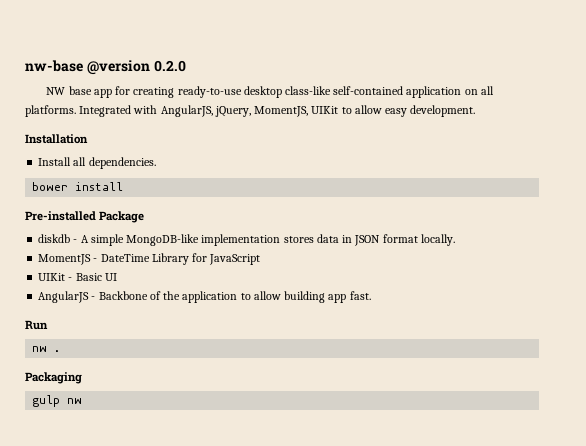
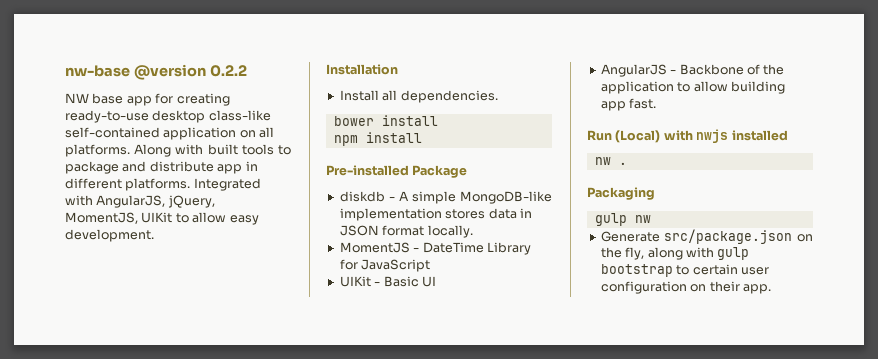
- nw-base @version 0.2.0
+ nw-base @version 0.2.2
+ Along with built tools to package and distribute app in different platforms.
+ npm install
- Run
+ Run (Local) with nwjs installed
+ Generate src/package.json on the fly, along with gulp bootstrap to certain user configuration on their app.

